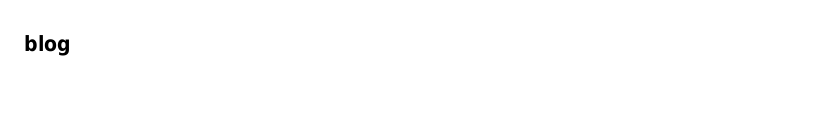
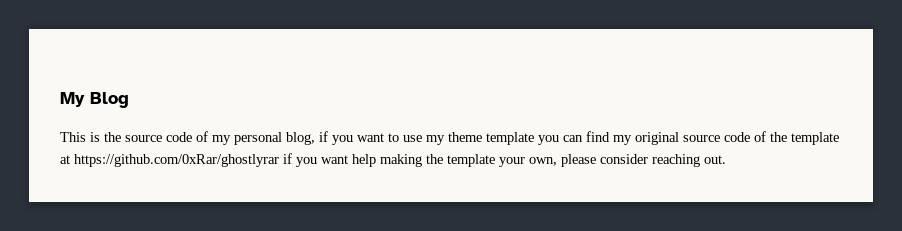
- blog
+ My Blog
+ This is the source code of my personal blog, if you want to use my theme template you can find my original source code of the template at https://github.com/0xRar/ghostlyrar if you want help making the template your own, please consider reaching out.

